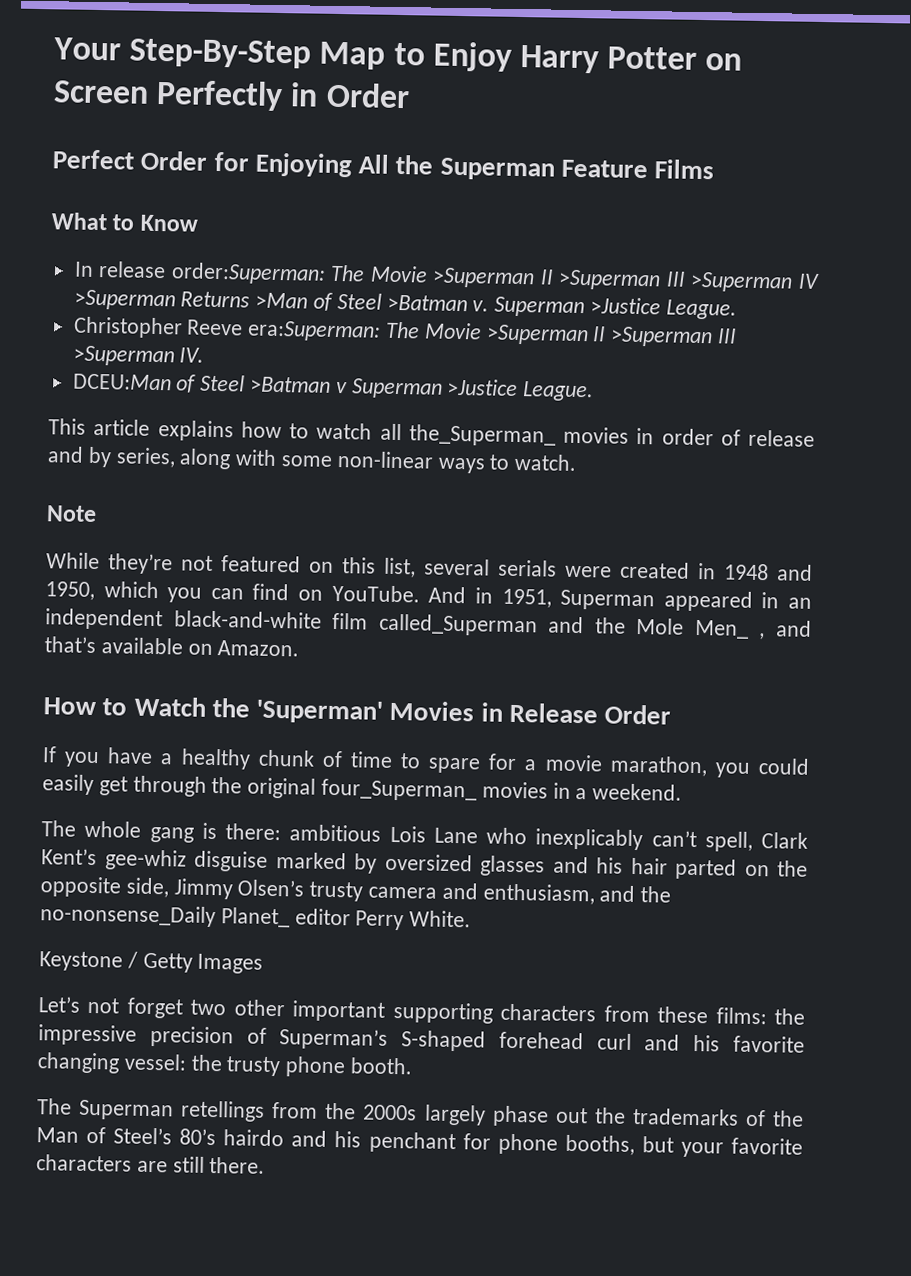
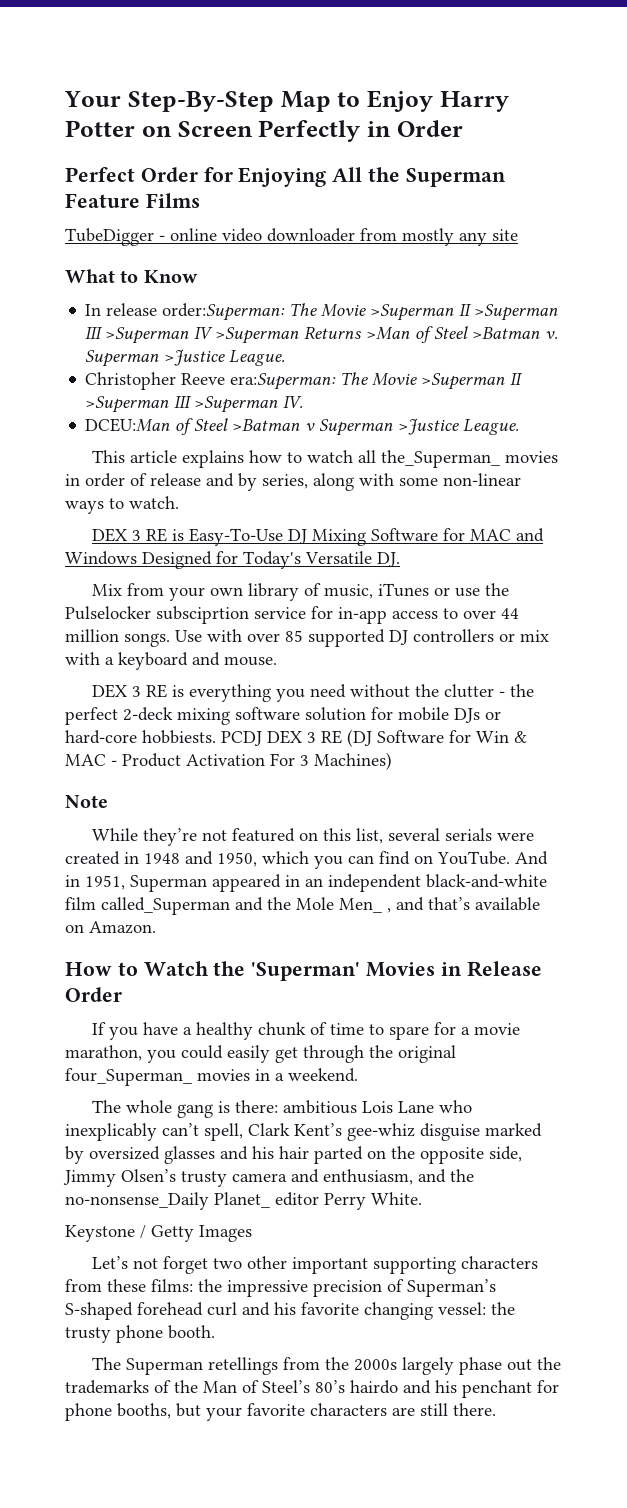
+ TubeDigger - online video downloader from mostly any site
+ DEX 3 RE is Easy-To-Use DJ Mixing Software for MAC and Windows Designed for Today's Versatile DJ.
+ Mix from your own library of music, iTunes or use the Pulselocker subsciprtion service for in-app access to over 44 million songs. Use with over 85 supported DJ controllers or mix with a keyboard and mouse.
+ DEX 3 RE is everything you need without the clutter - the perfect 2-deck mixing software solution for mobile DJs or hard-core hobbiests. PCDJ DEX 3 RE (DJ Software for Win & MAC - Product Activation For 3 Machines)

